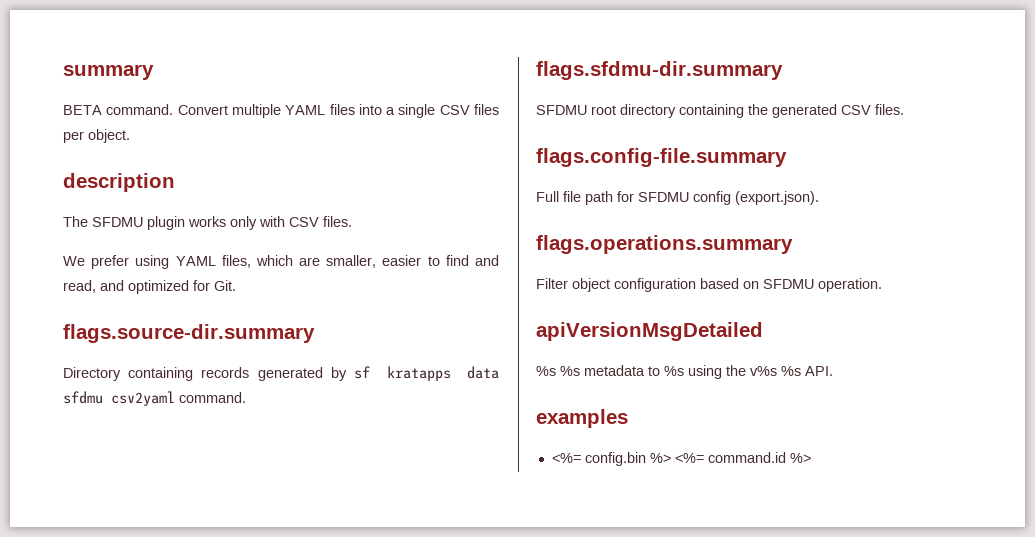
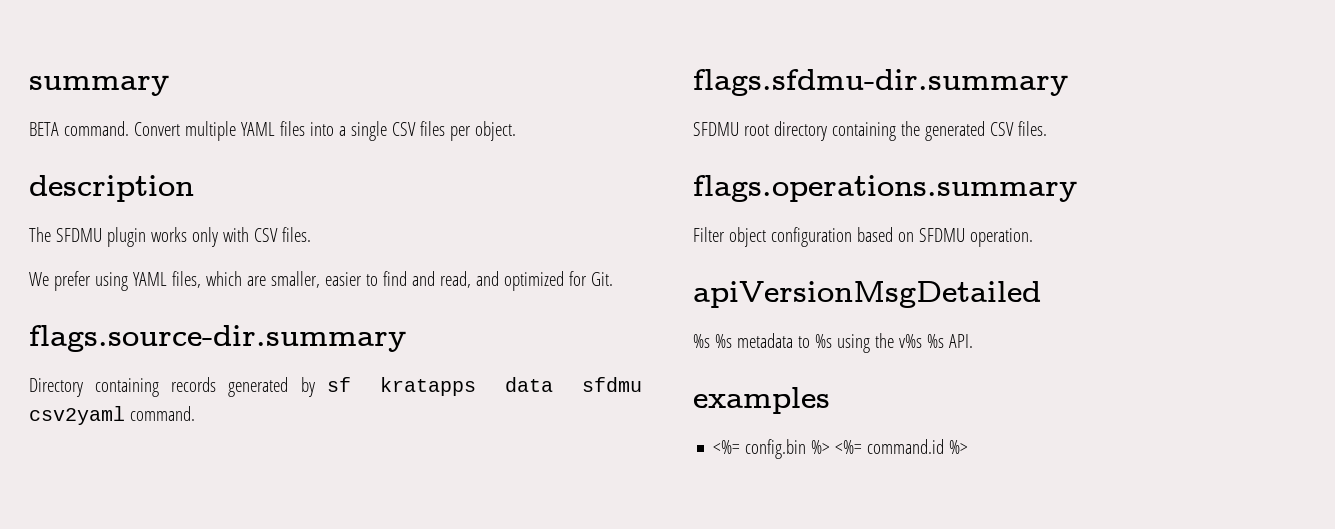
- flags.config-file.summary
- Full file path for SFDMU config (export.json).

